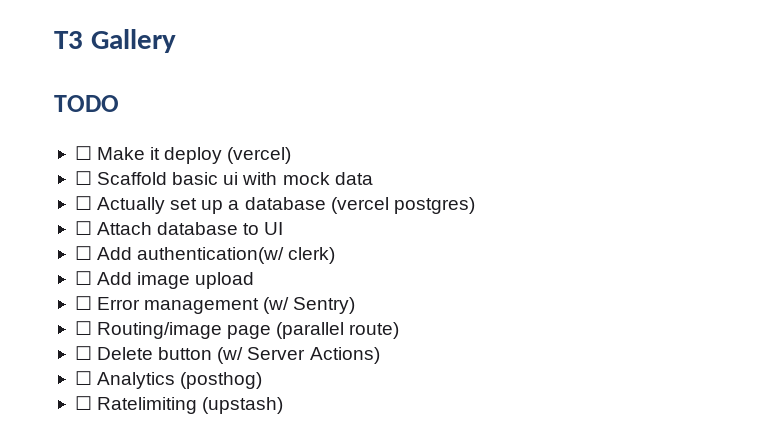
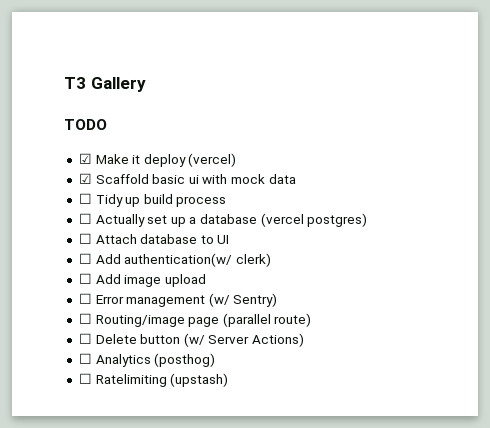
- ☐ Make it deploy (vercel)
+ ☑ Make it deploy (vercel)
- ☐ Scaffold basic ui with mock data
+ ☑ Scaffold basic ui with mock data
+ ☐ Tidy up build process

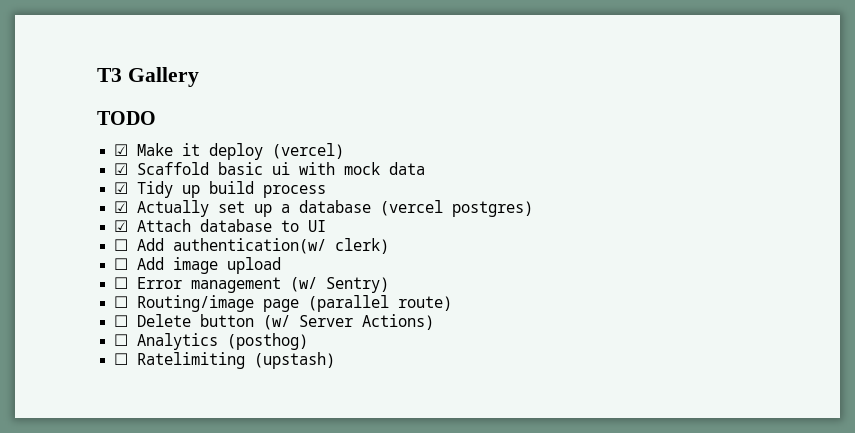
- ☐ Tidy up build process
+ ☑ Tidy up build process
- ☐ Actually set up a database (vercel postgres)
+ ☑ Actually set up a database (vercel postgres)
- ☐ Attach database to UI
+ ☑ Attach database to UI

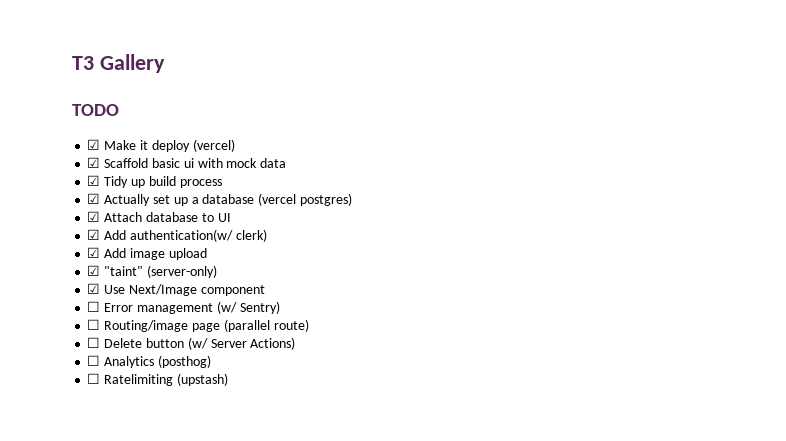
- ☐ Add authentication(w/ clerk)
+ ☑ Add authentication(w/ clerk)
- ☐ Add image upload
+ ☑ Add image upload
+ ☑ "taint" (server-only)
+ ☑ Use Next/Image component

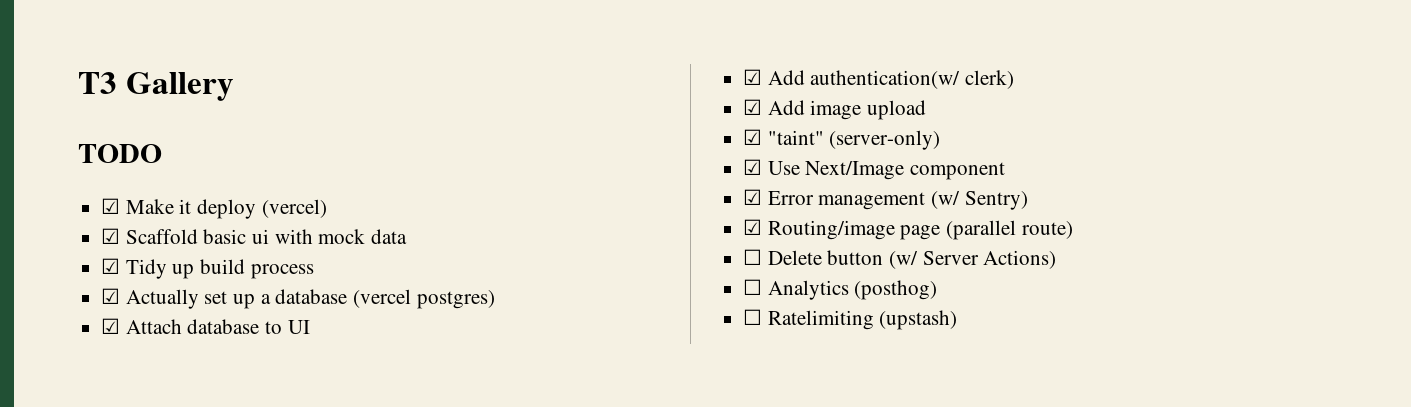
- ☐ Error management (w/ Sentry)
+ ☑ Error management (w/ Sentry)
- ☐ Routing/image page (parallel route)
+ ☑ Routing/image page (parallel route)

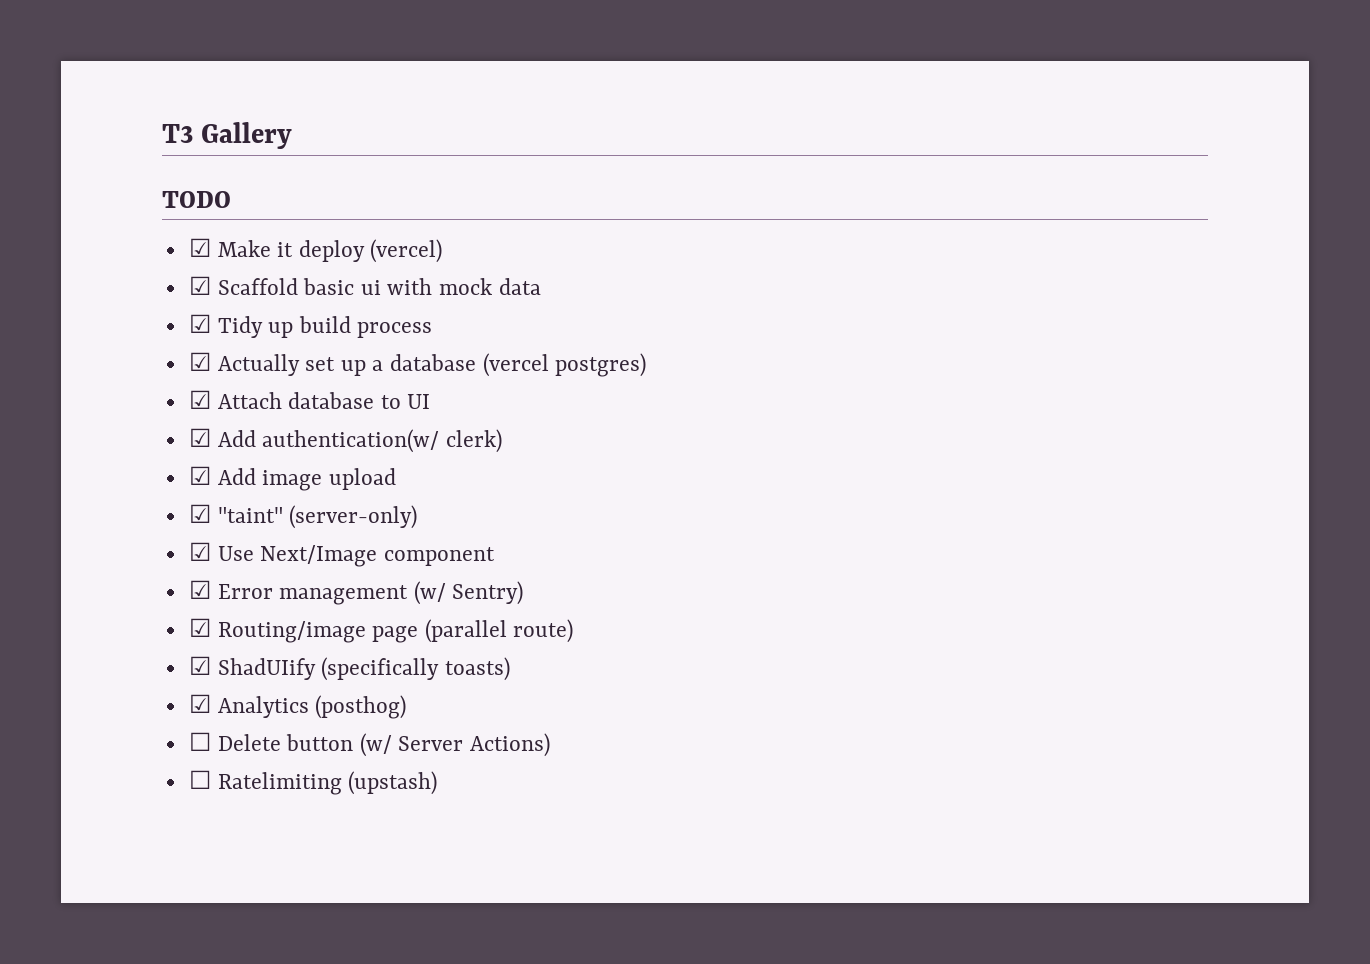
+ ☑ ShadUIify (specifically toasts)
+ ☑ Analytics (posthog)
- ☐ Analytics (posthog)

